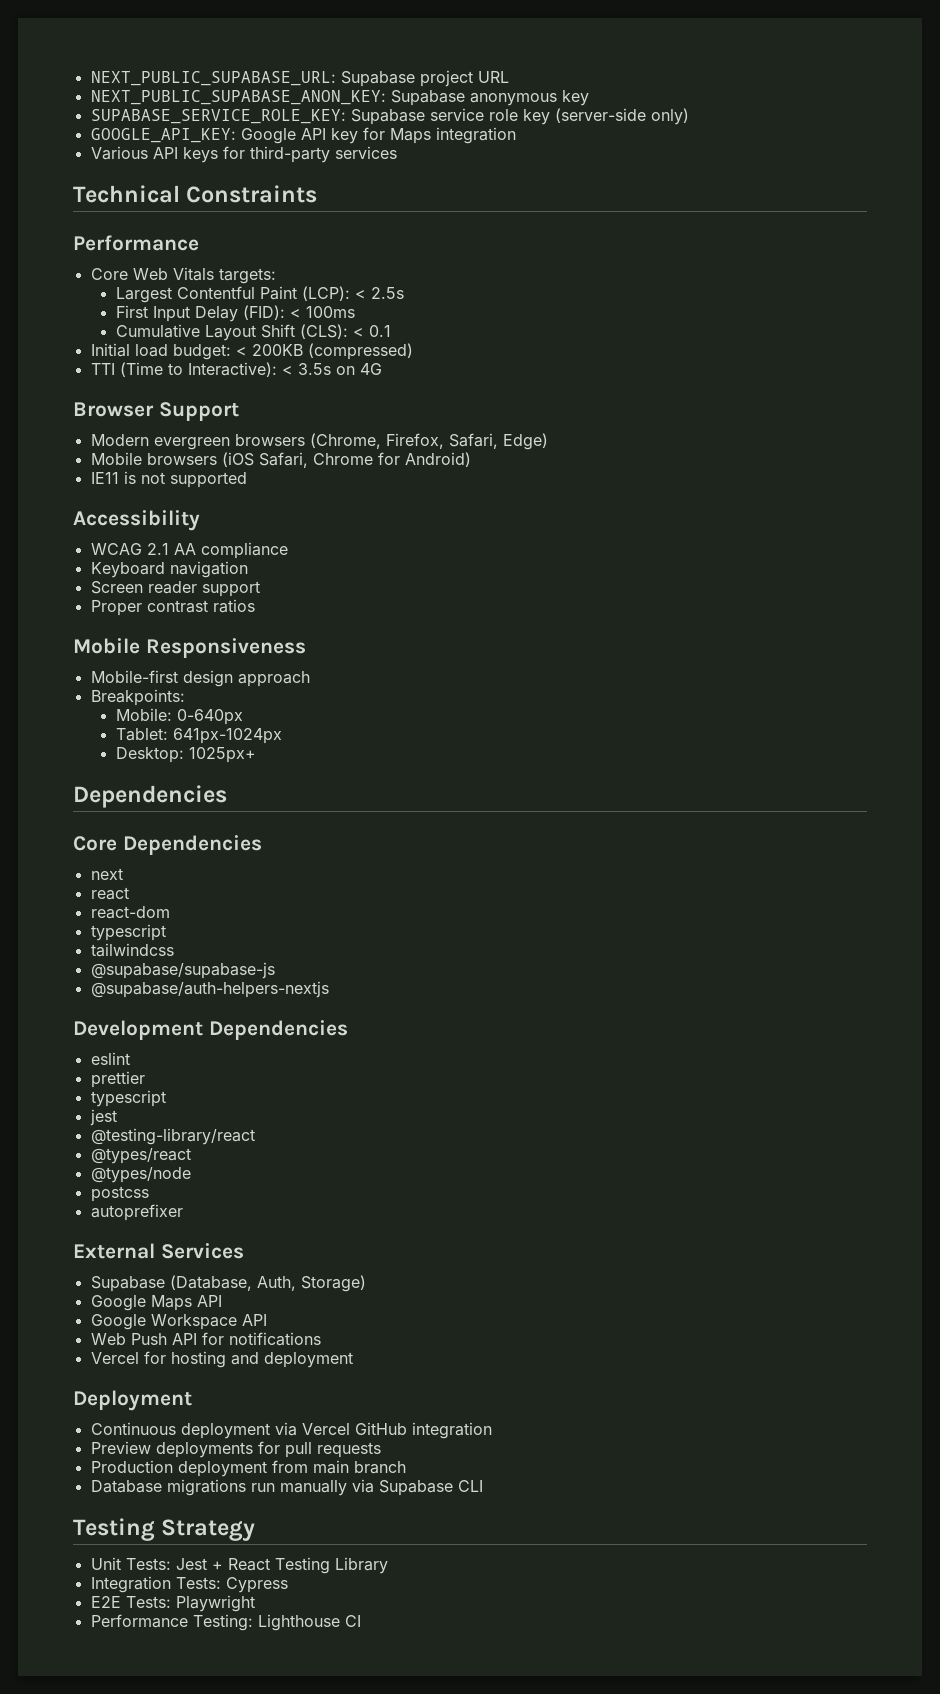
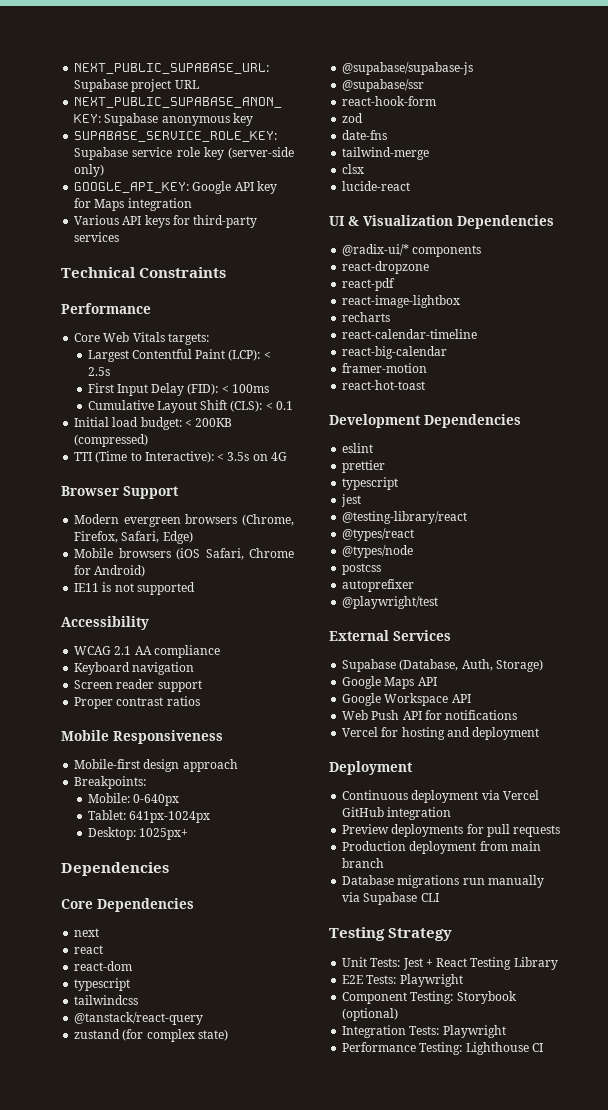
+ @tanstack/react-query
+ zustand (for complex state)
  @supabase/supabase-js
- @supabase/auth-helpers-nextjs
+ @supabase/ssr
+ react-hook-form
+ zod
+ date-fns
+ tailwind-merge
+ clsx
+ lucide-react
+ UI & Visualization Dependencies
+ @radix-ui/* components
+ react-dropzone
+ react-pdf
+ react-image-lightbox
+ recharts
+ react-calendar-timeline
+ react-big-calendar
+ framer-motion
+ react-hot-toast
+ @playwright/test
+ E2E Tests: Playwright
+ Component Testing: Storybook (optional)
- Integration Tests: Cypress
- E2E Tests: Playwright
+ Integration Tests: Playwright

